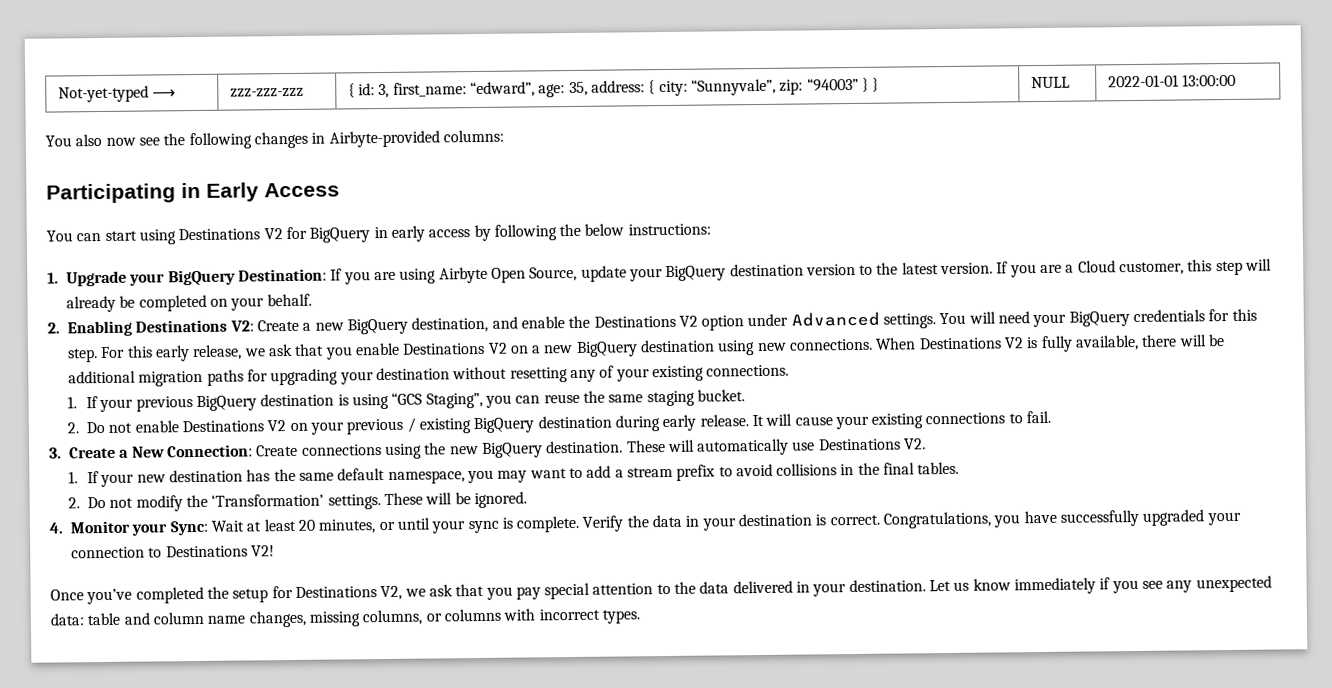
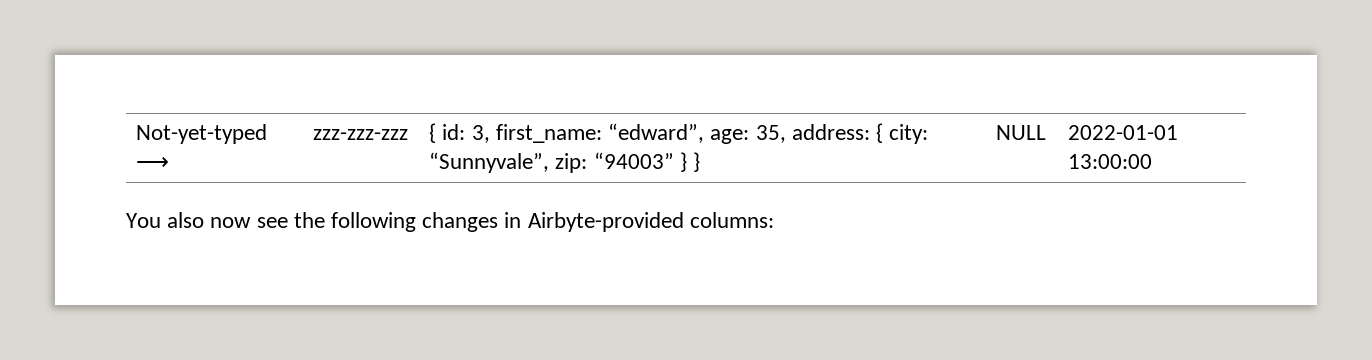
- Participating in Early Access
- You can start using Destinations V2 for BigQuery in early access by following the below instructions:
- 1. Upgrade your BigQuery Destination: If you are using Airbyte Open Source, update your BigQuery destination version to the latest version. If you are a Cloud customer, this step will already be completed on your behalf.
- 2. Enabling Destinations V2: Create a new BigQuery destination, and enable the Destinations V2 option under Advanced settings. You will need your BigQuery credentials for this step. For this early release, we ask that you enable Destinations V2 on a new BigQuery destination using new connections. When Destinations V2 is fully available, there will be additional migration paths for upgrading your destination without resetting any of your existing connections.
- 1. If your previous BigQuery destination is using “GCS Staging”, you can reuse the same staging bucket.
- 2. Do not enable Destinations V2 on your previous / existing BigQuery destination during early release. It will cause your existing connections to fail.
- 3. Create a New Connection: Create connections using the new BigQuery destination. These will automatically use Destinations V2.
- 1. If your new destination has the same default namespace, you may want to add a stream prefix to avoid collisions in the final tables.
- 2. Do not modify the ‘Transformation’ settings. These will be ignored.
- 4. Monitor your Sync: Wait at least 20 minutes, or until your sync is complete. Verify the data in your destination is correct. Congratulations, you have successfully upgraded your connection to Destinations V2!
- Once you’ve completed the setup for Destinations V2, we ask that you pay special attention to the data delivered in your destination. Let us know immediately if you see any unexpected data: table and column name changes, missing columns, or columns with incorrect types.

